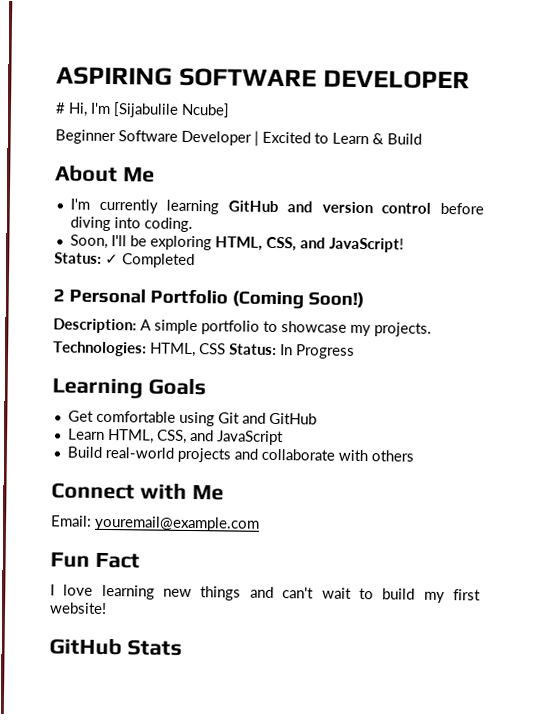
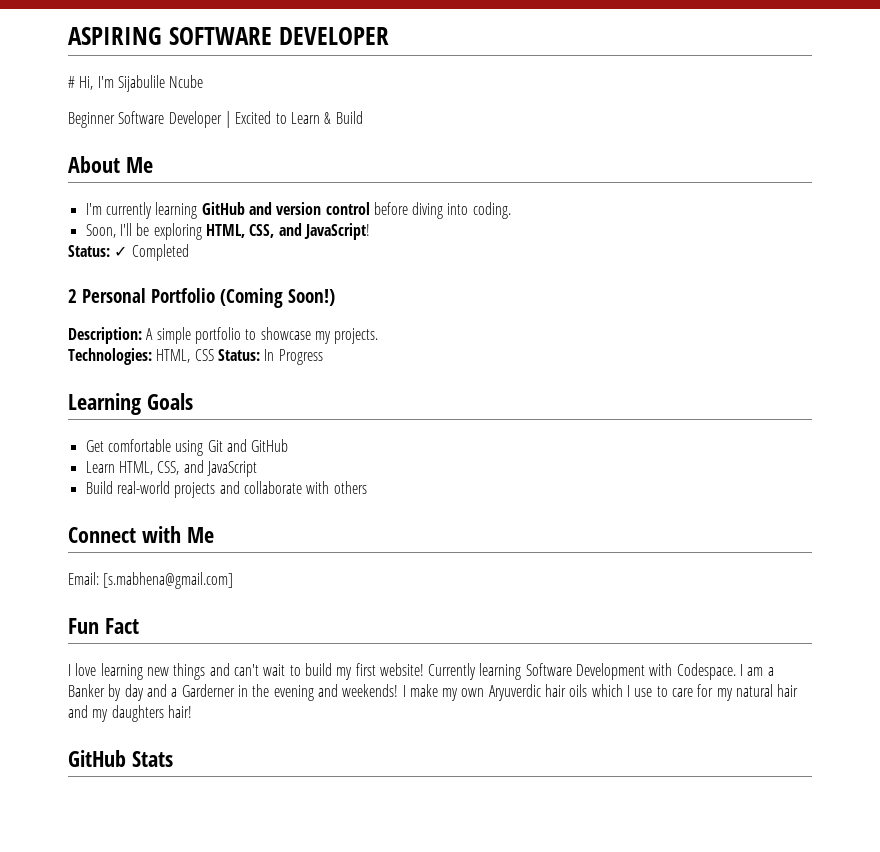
- # Hi, I'm [Sijabulile Ncube]
+ # Hi, I'm Sijabulile Ncube
- Email: youremail@example.com
+ Email: [s.mabhena@gmail.com]
+ Currently learning Software Development with Codespace. I am a Banker by day and a Garderner in the evening and weekends! I make my own Aryuverdic hair oils which I use to care for my natural hair and my daughters hair!

